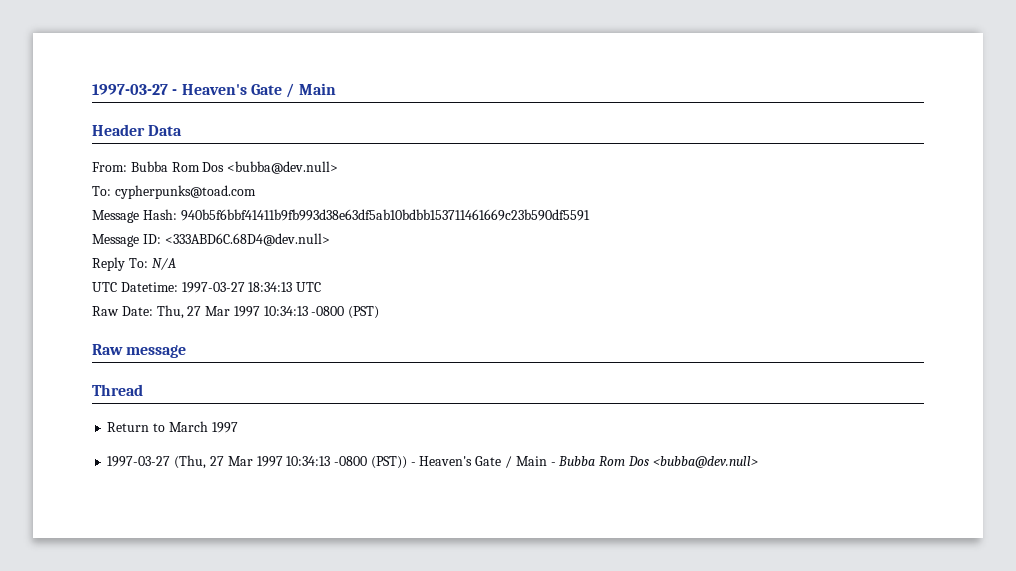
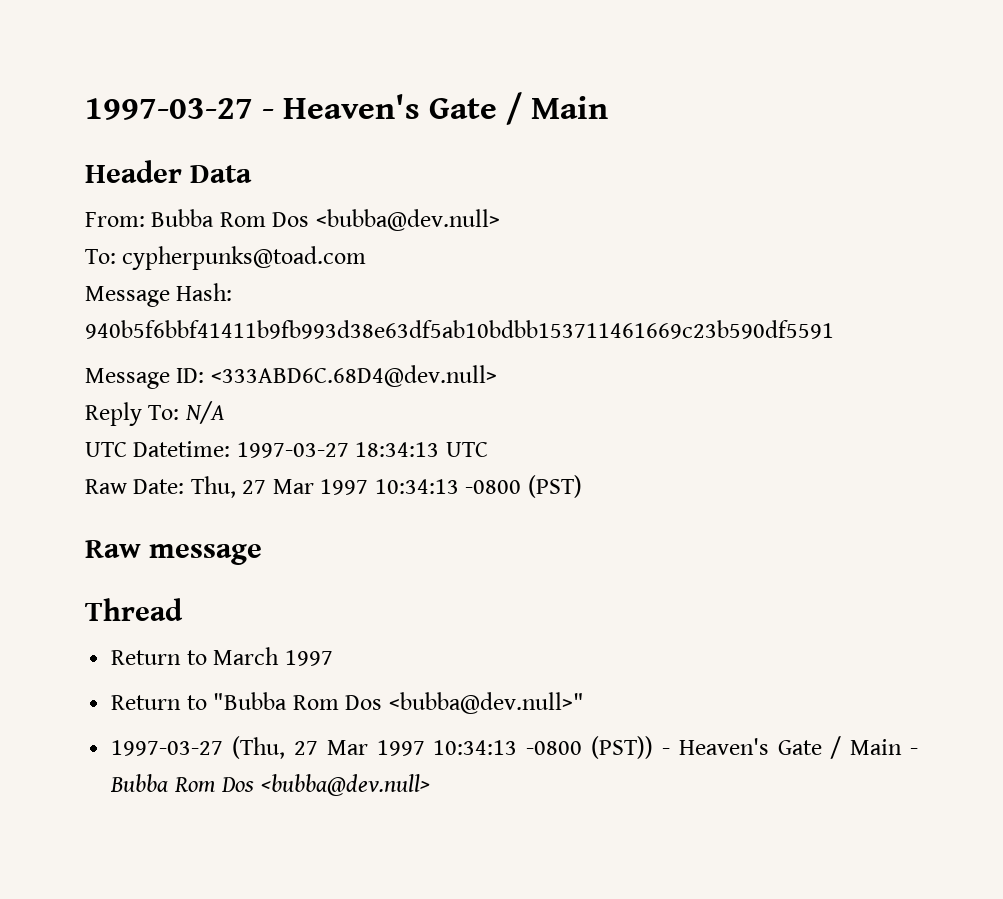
+ Return to "Bubba Rom Dos <bubba@dev.null>"

